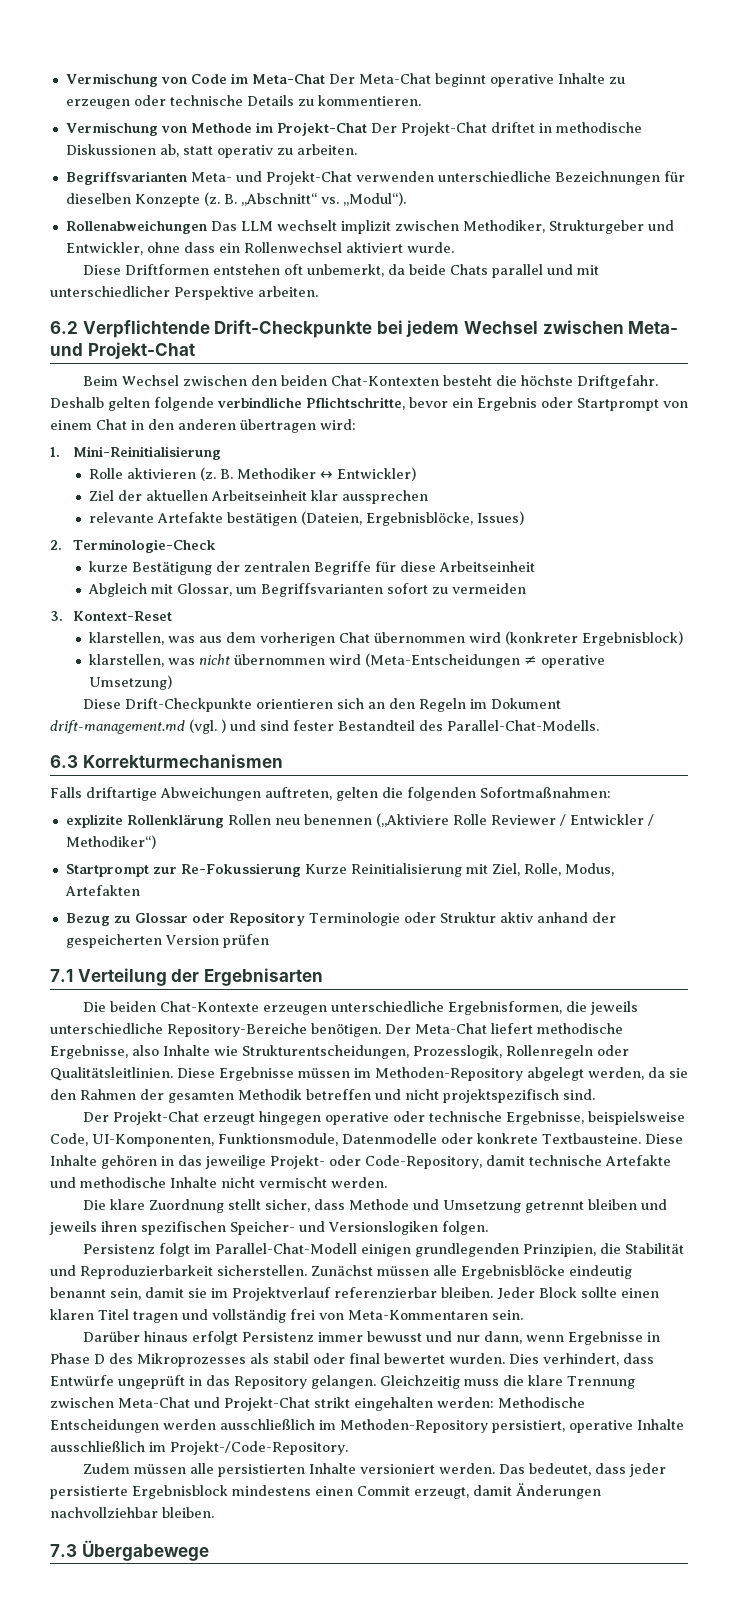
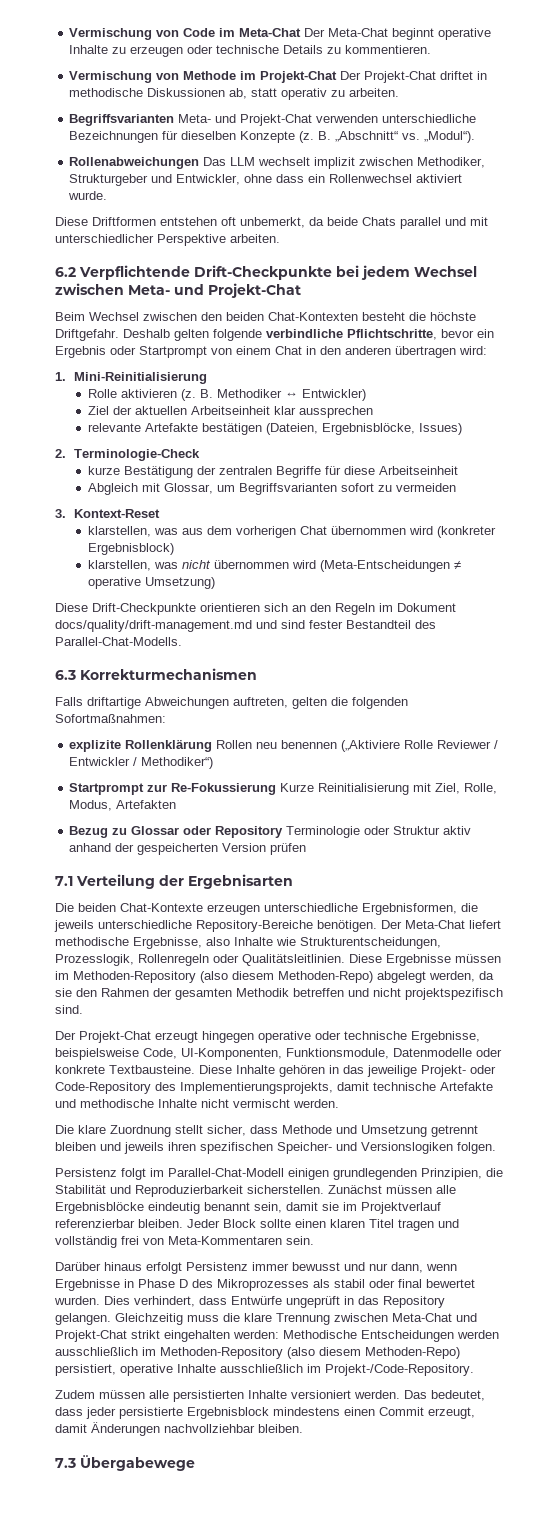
- Diese Drift-Checkpunkte orientieren sich an den Regeln im Dokument drift-management.md (vgl. ) und sind fester Bestandteil des Parallel-Chat-Modells.
+ Diese Drift-Checkpunkte orientieren sich an den Regeln im Dokument docs/quality/drift-management.md und sind fester Bestandteil des Parallel-Chat-Modells.
- Diese Ergebnisse müssen im Methoden-Repository abgelegt werden, da sie den Rahmen der gesamten Methodik betreffen und nicht projektspezifisch sind.
+ Diese Ergebnisse müssen im Methoden-Repository (also diesem Methoden-Repo) abgelegt werden, da sie den Rahmen der gesamten Methodik betreffen und nicht projektspezifisch sind.
- Diese Inhalte gehören in das jeweilige Projekt- oder Code-Repository, damit technische Artefakte und methodische Inhalte nicht vermischt werden.
+ Diese Inhalte gehören in das jeweilige Projekt- oder Code-Repository des Implementierungsprojekts, damit technische Artefakte und methodische Inhalte nicht vermischt werden.
- Gleichzeitig muss die klare Trennung zwischen Meta-Chat und Projekt-Chat strikt eingehalten werden: Methodische Entscheidungen werden ausschließlich im Methoden-Repository persistiert, operative Inhalte ausschließlich im Projekt-/Code-Repository.
+ Gleichzeitig muss die klare Trennung zwischen Meta-Chat und Projekt-Chat strikt eingehalten werden: Methodische Entscheidungen werden ausschließlich im Methoden-Repository (also diesem Methoden-Repo) persistiert, operative Inhalte ausschließlich im Projekt-/Code-Repository.

